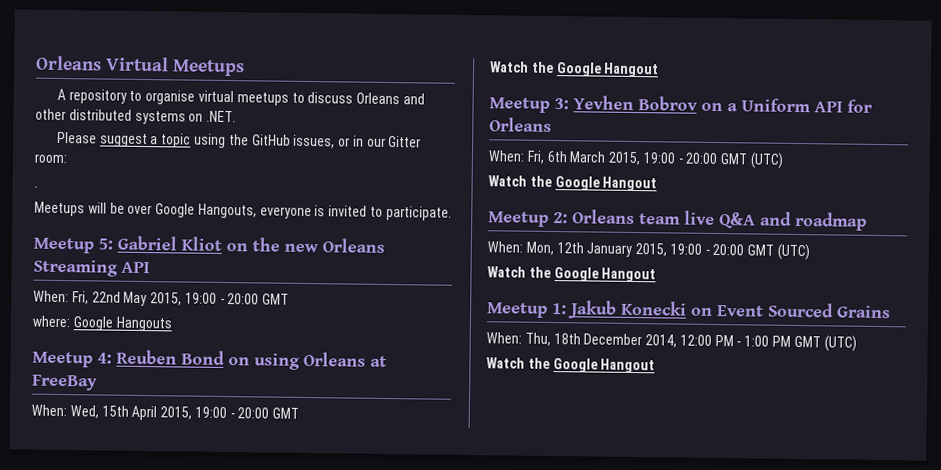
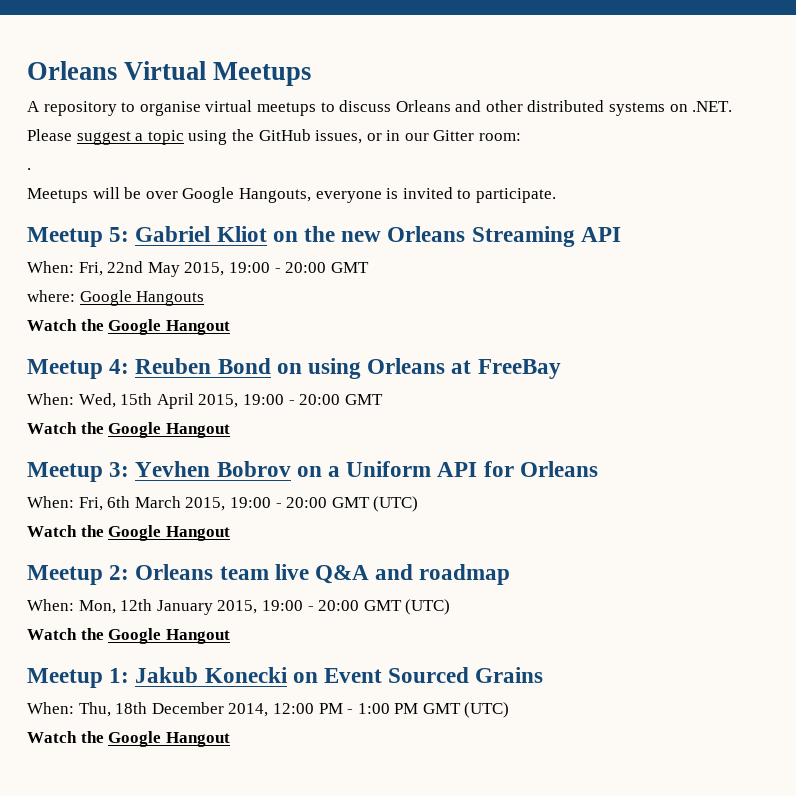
  where: Google Hangouts
+ Watch the Google Hangout

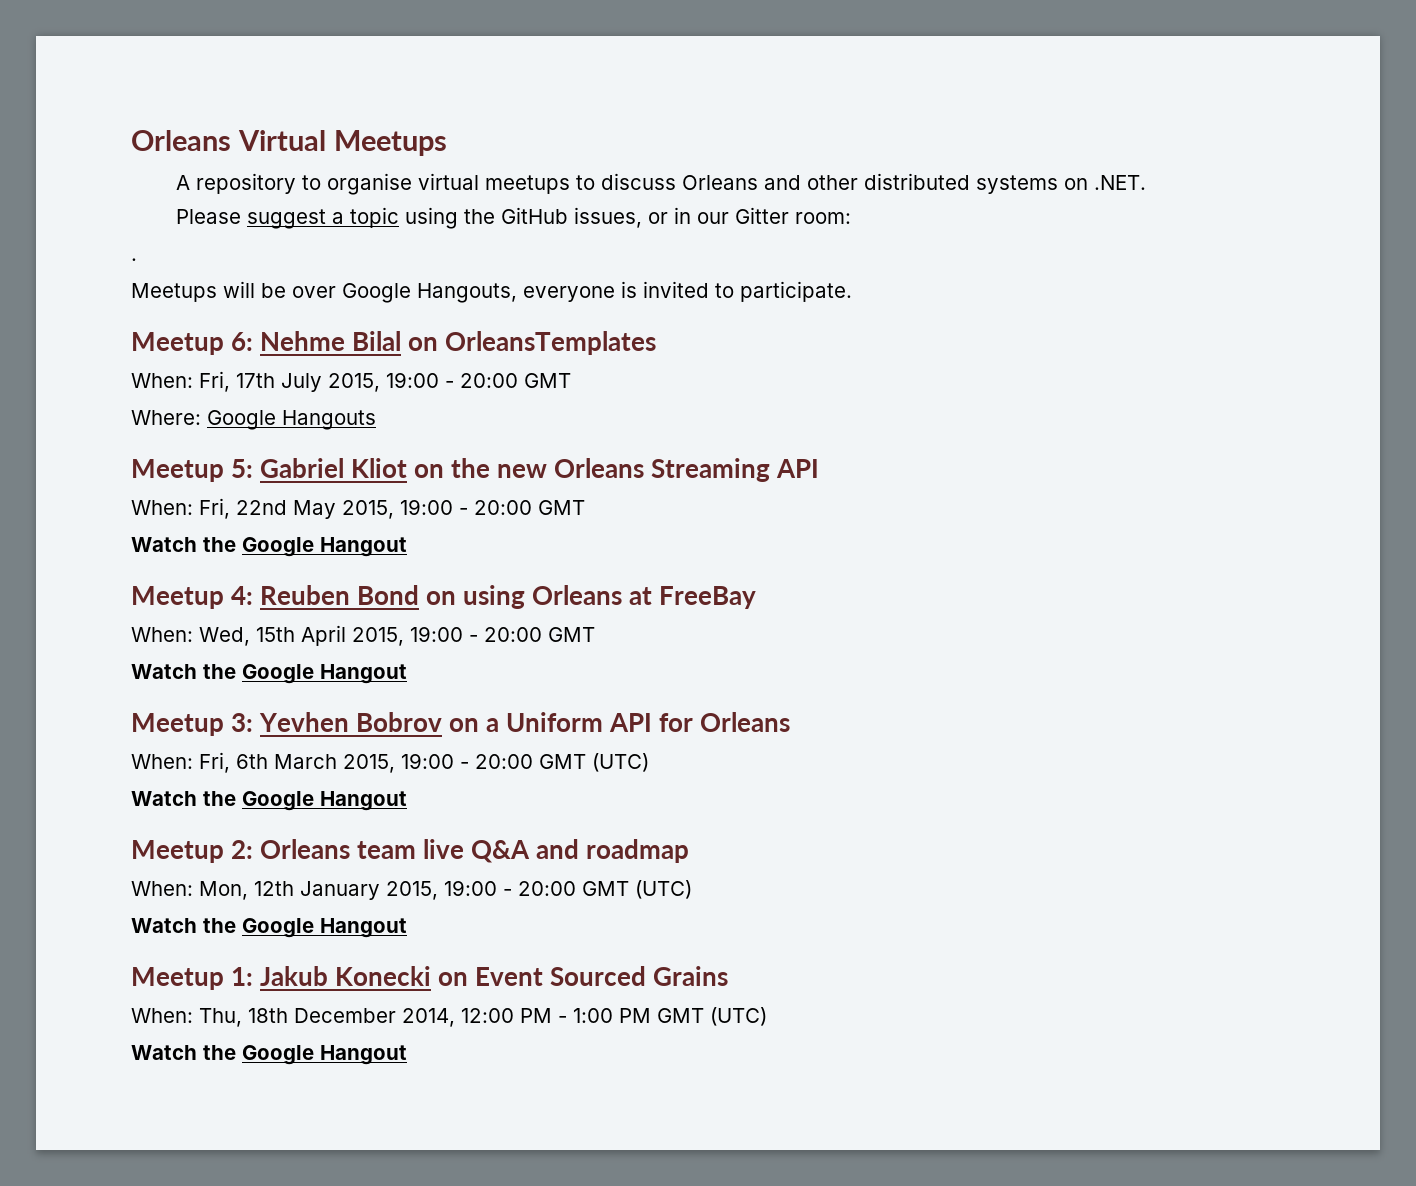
+ Meetup 6: Nehme Bilal on OrleansTemplates
+ When: Fri, 17th July 2015, 19:00 - 20:00 GMT
+ Where: Google Hangouts
- where: Google Hangouts

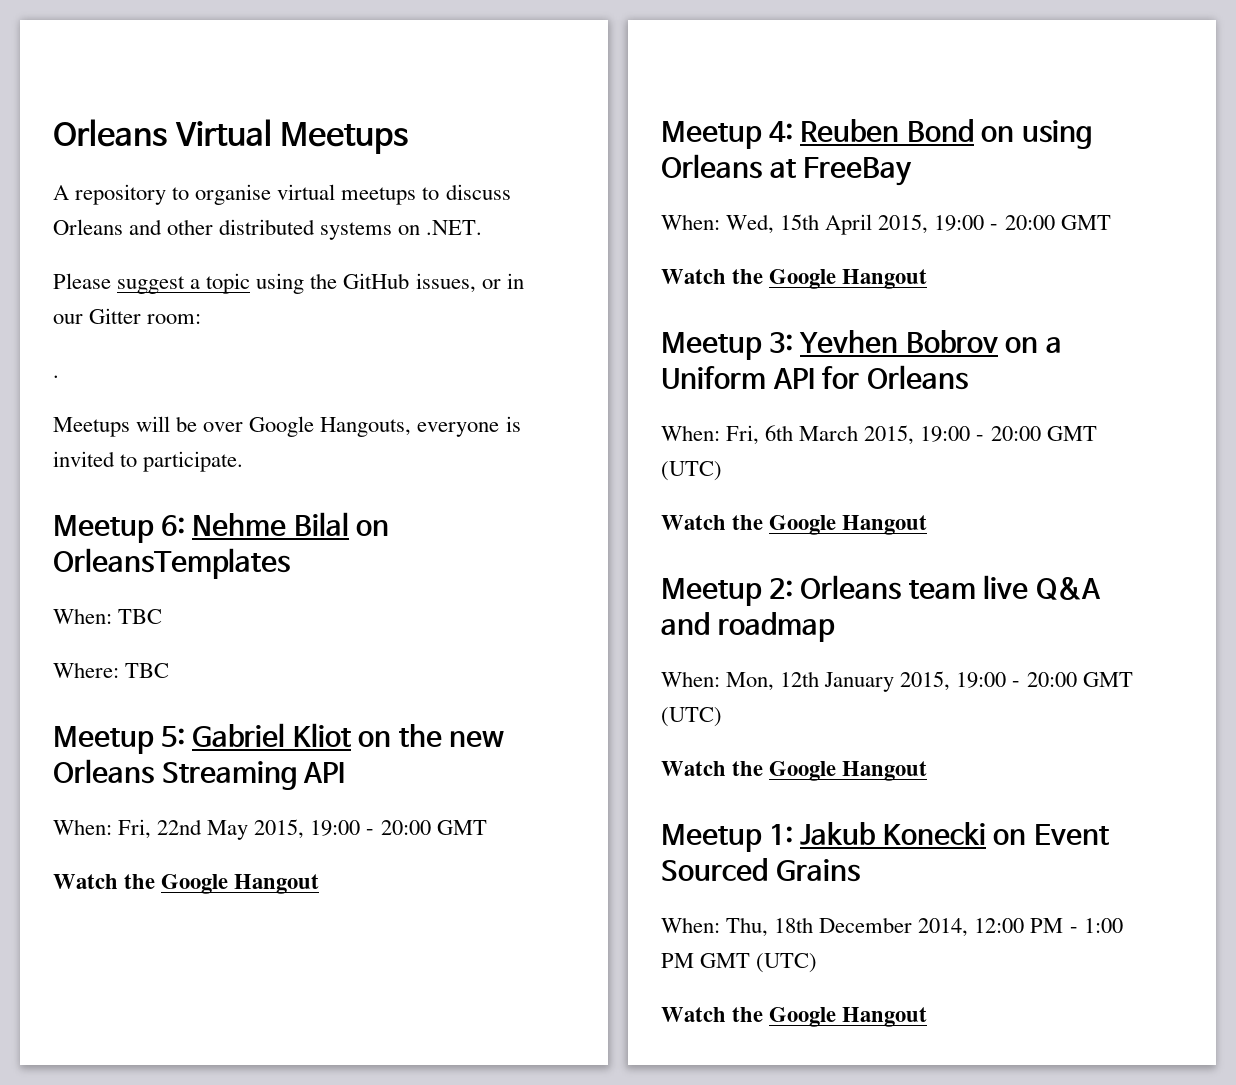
- When: Fri, 17th July 2015, 19:00 - 20:00 GMT
+ When: TBC
- Where: Google Hangouts
+ Where: TBC

